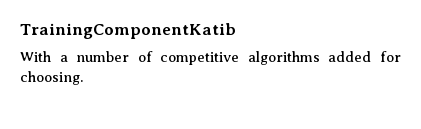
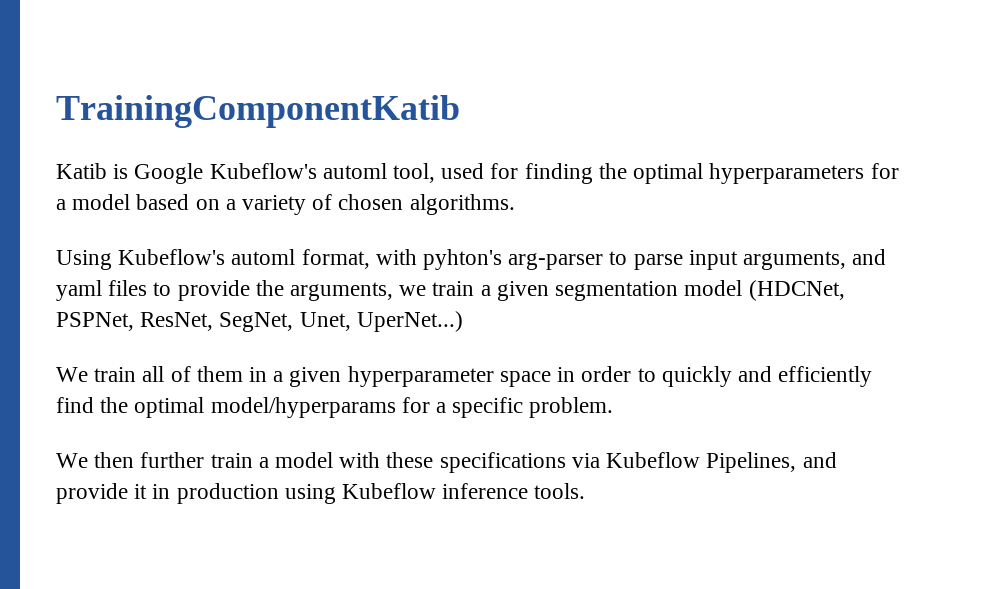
- With a number of competitive algorithms added for choosing.
+ Katib is Google Kubeflow's automl tool, used for finding the optimal hyperparameters for a model based on a variety of chosen algorithms.
+ Using Kubeflow's automl format, with pyhton's arg-parser to parse input arguments, and yaml files to provide the arguments, we train a given segmentation model (HDCNet, PSPNet, ResNet, SegNet, Unet, UperNet...)
+ We train all of them in a given hyperparameter space in order to quickly and efficiently find the optimal model/hyperparams for a specific problem.
+ We then further train a model with these specifications via Kubeflow Pipelines, and provide it in production using Kubeflow inference tools.

